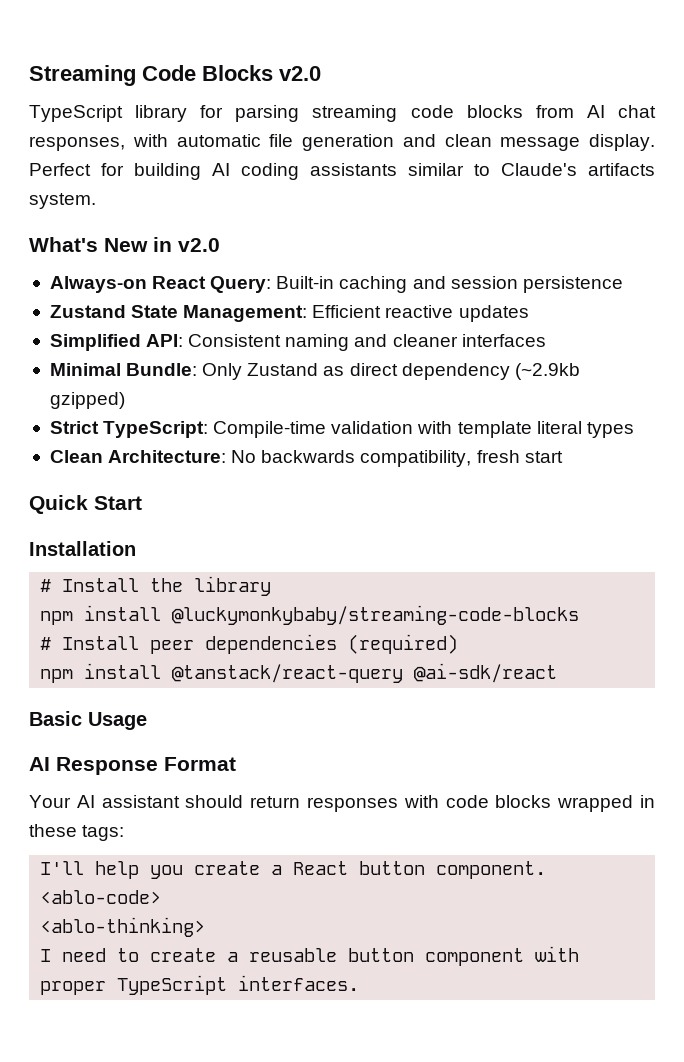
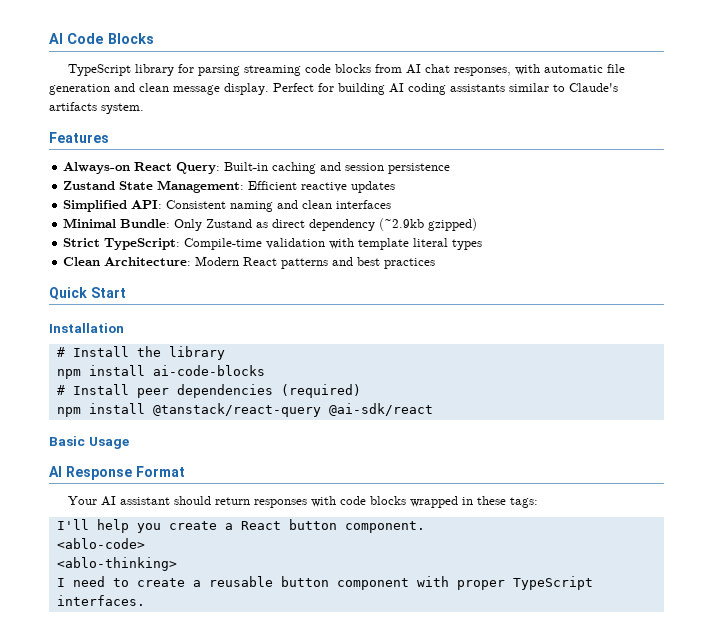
- Streaming Code Blocks v2.0
+ AI Code Blocks
- What's New in v2.0
+ Features
- Simplified API: Consistent naming and cleaner interfaces
+ Simplified API: Consistent naming and clean interfaces
- Clean Architecture: No backwards compatibility, fresh start
+ Clean Architecture: Modern React patterns and best practices
- npm install @luckymonkybaby/streaming-code-blocks
+ npm install ai-code-blocks

